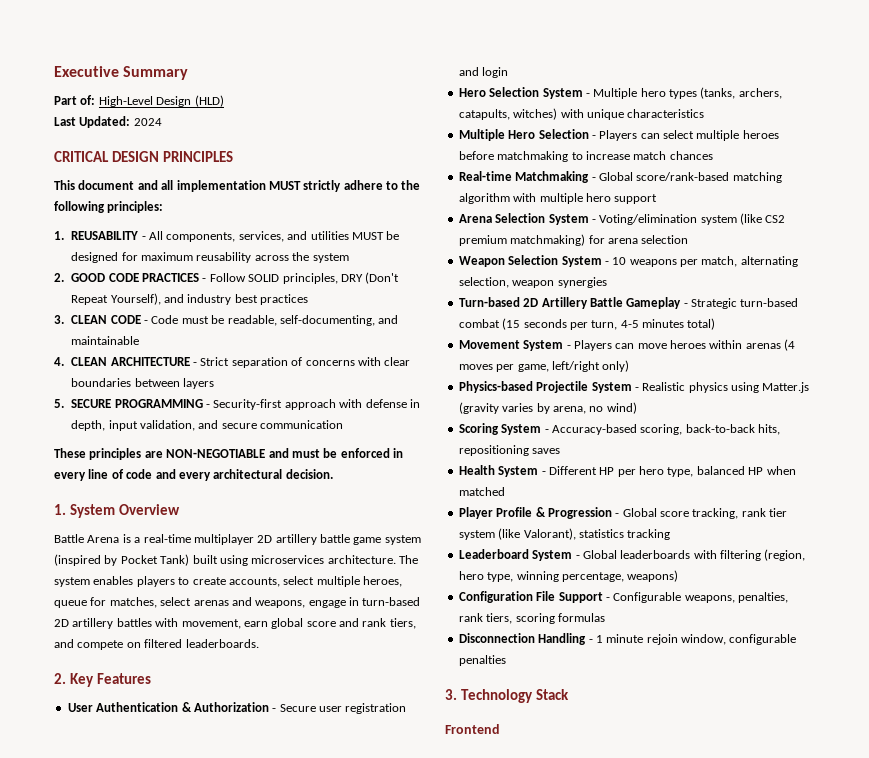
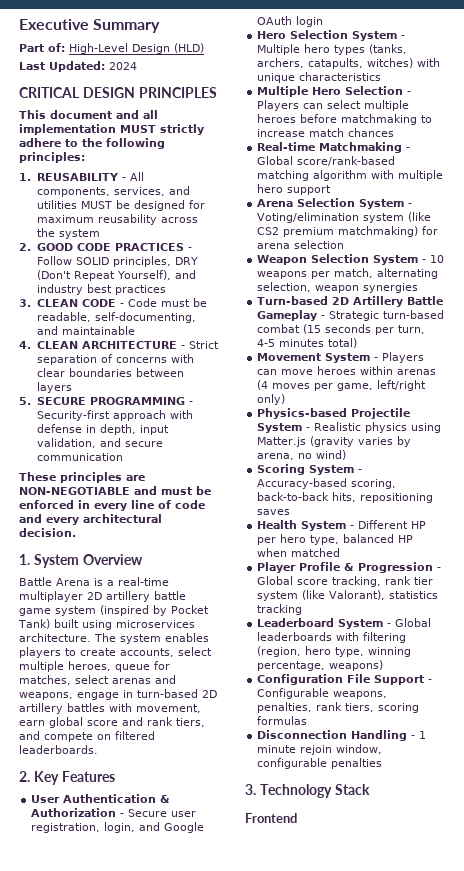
- User Authentication & Authorization - Secure user registration and login
+ User Authentication & Authorization - Secure user registration, login, and Google OAuth login

